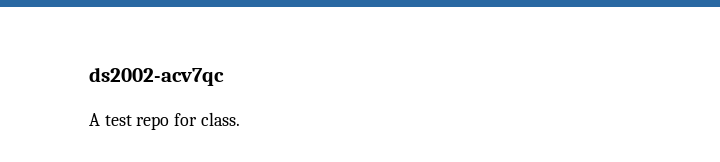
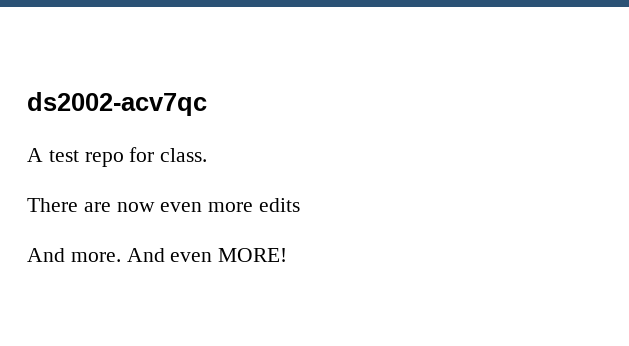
+ There are now even more edits
+ And more. And even MORE!

